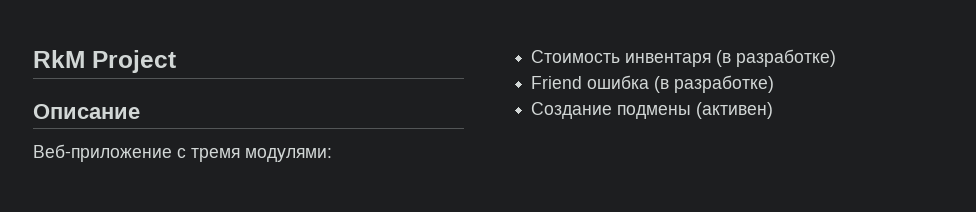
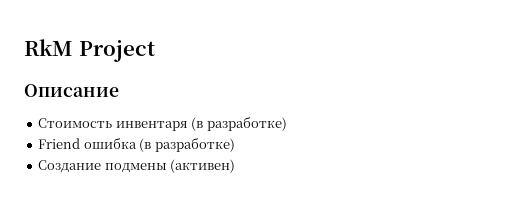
- Веб-приложение с тремя модулями:

